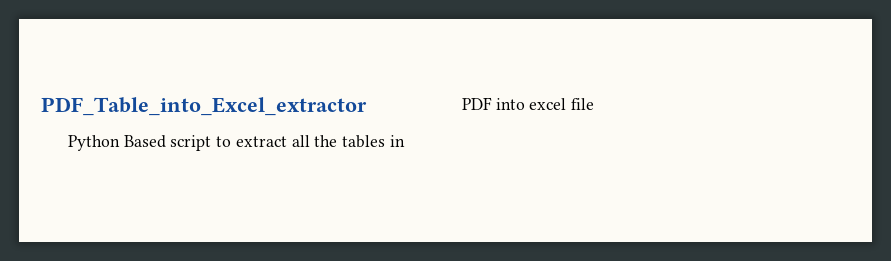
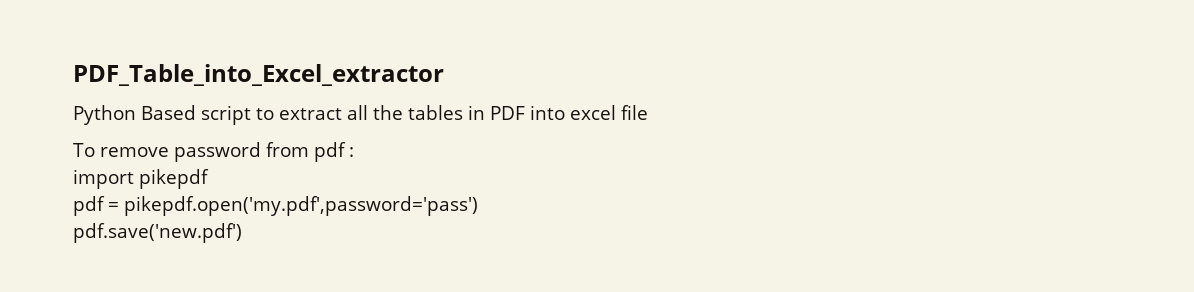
+ To remove password from pdf :
+ import pikepdf
+ pdf = pikepdf.open('my.pdf',password='pass')
+ pdf.save('new.pdf')

